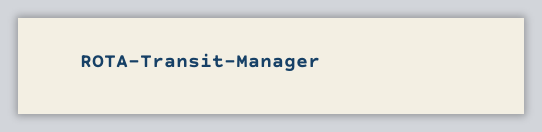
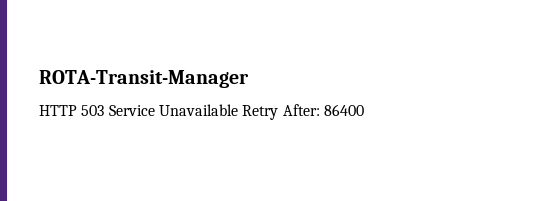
+ HTTP 503 Service Unavailable Retry After: 86400

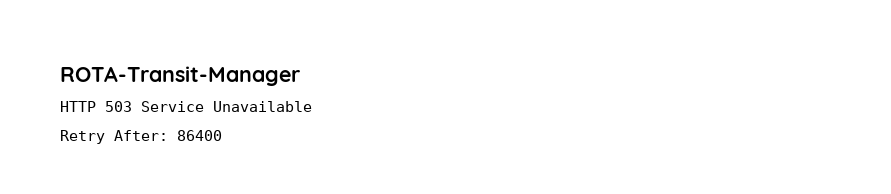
- HTTP 503 Service Unavailable Retry After: 86400
+ HTTP 503 Service Unavailable
+ Retry After: 86400

